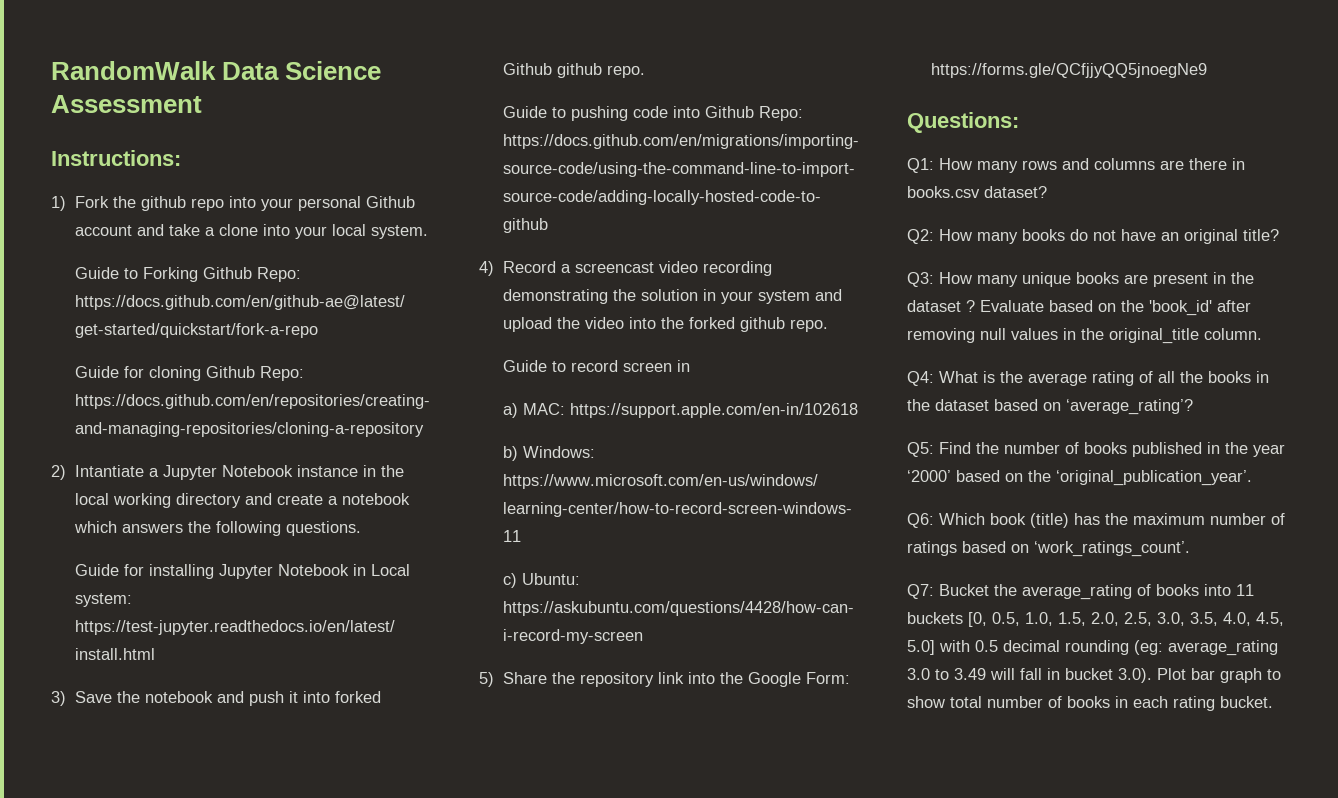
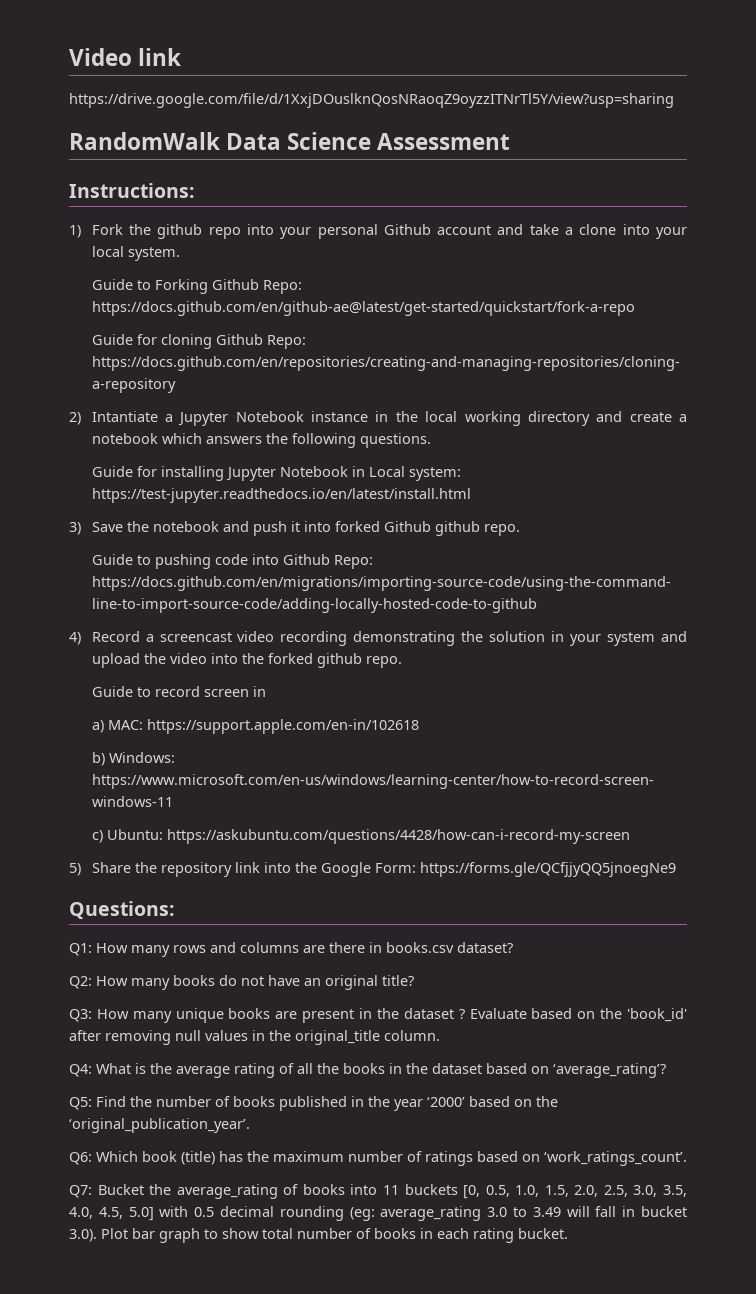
+ Video link
+ https://drive.google.com/file/d/1XxjDOuslknQosNRaoqZ9oyzzITNrTl5Y/view?usp=sharing

